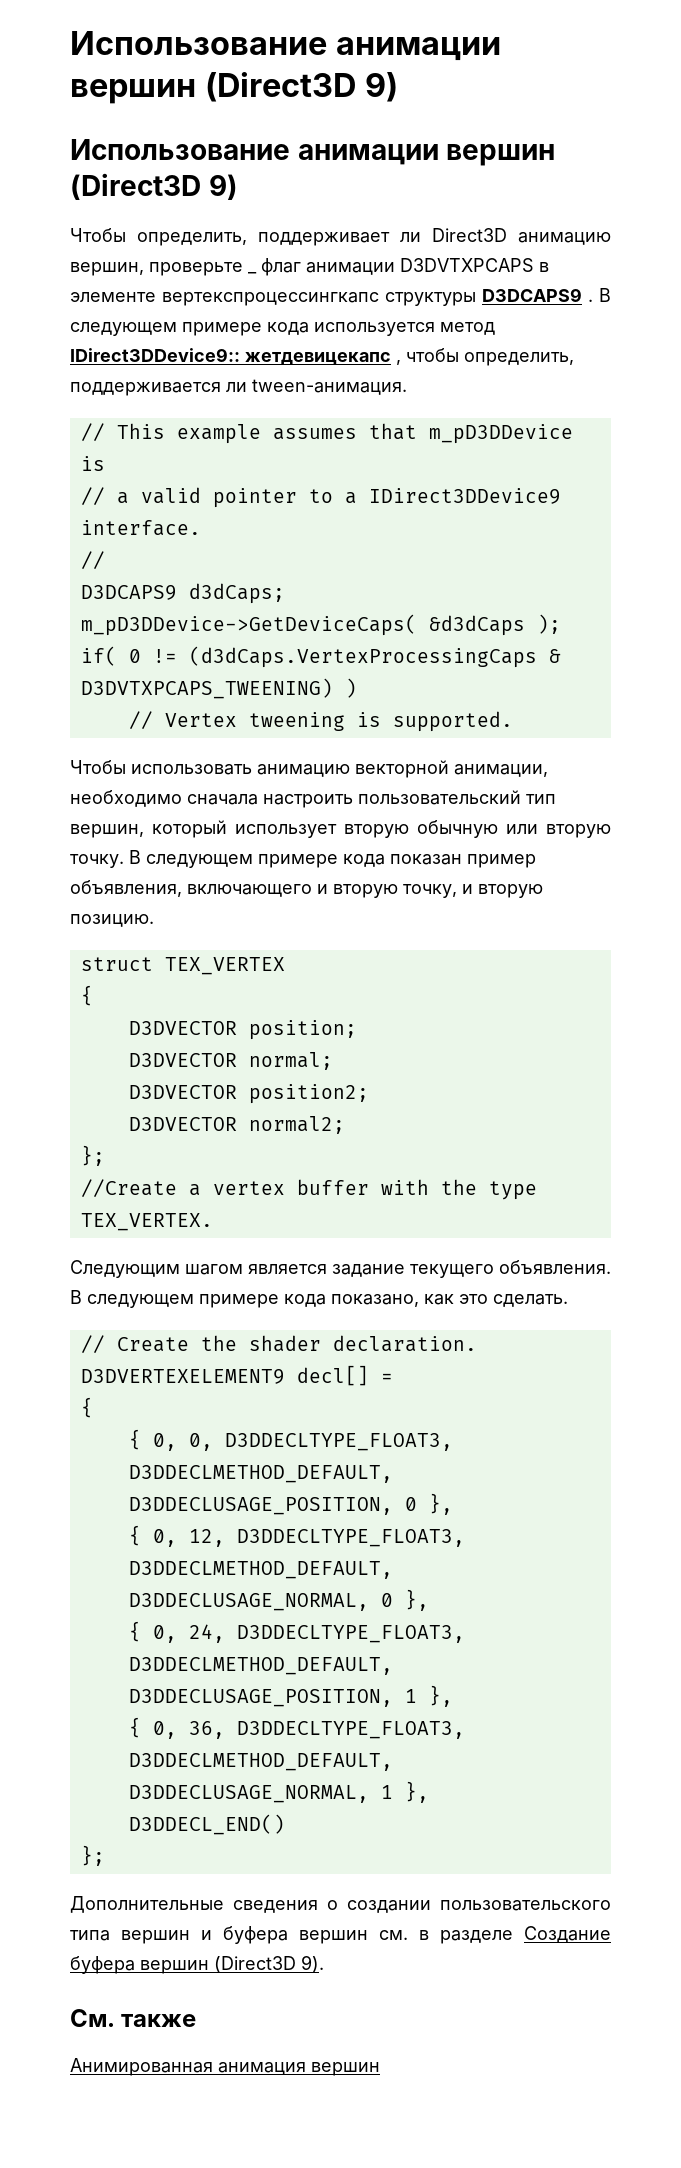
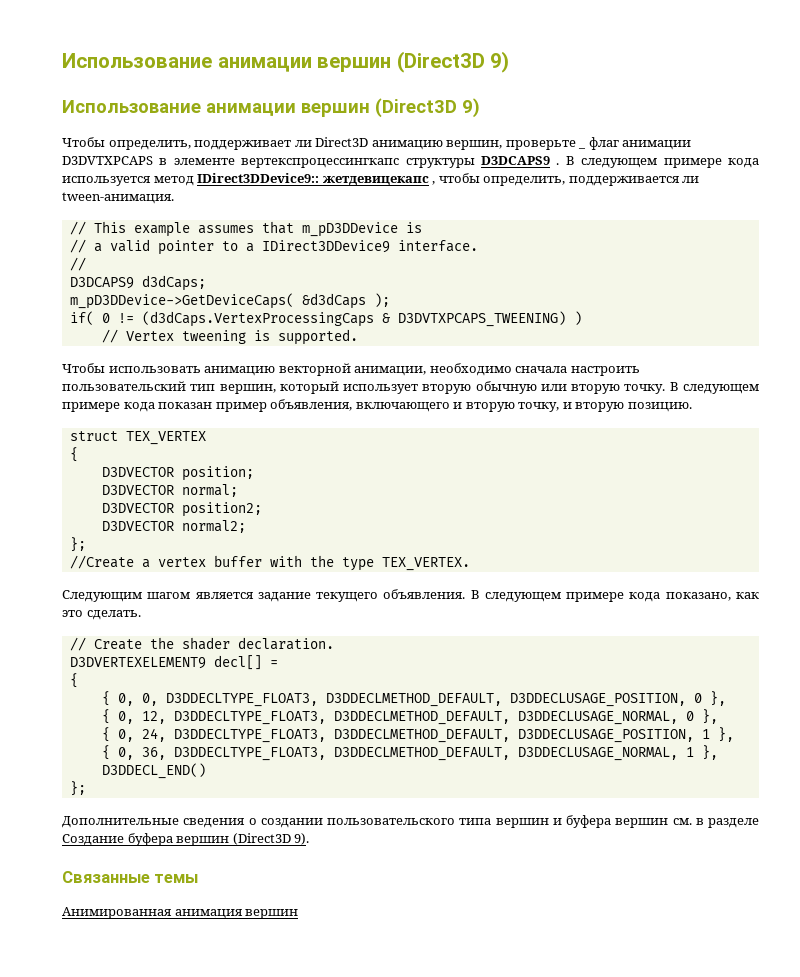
- См. также
+ Связанные темы

